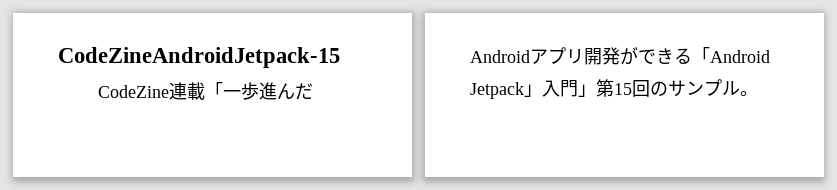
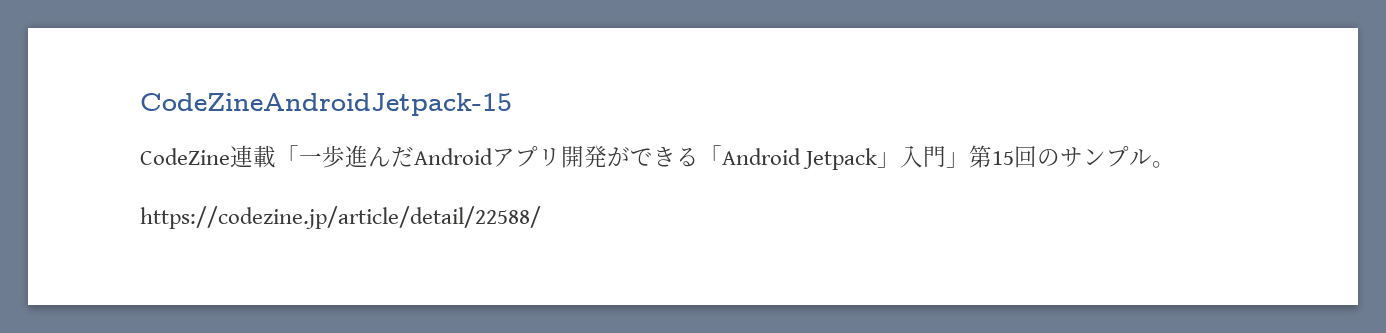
+ https://codezine.jp/article/detail/22588/

